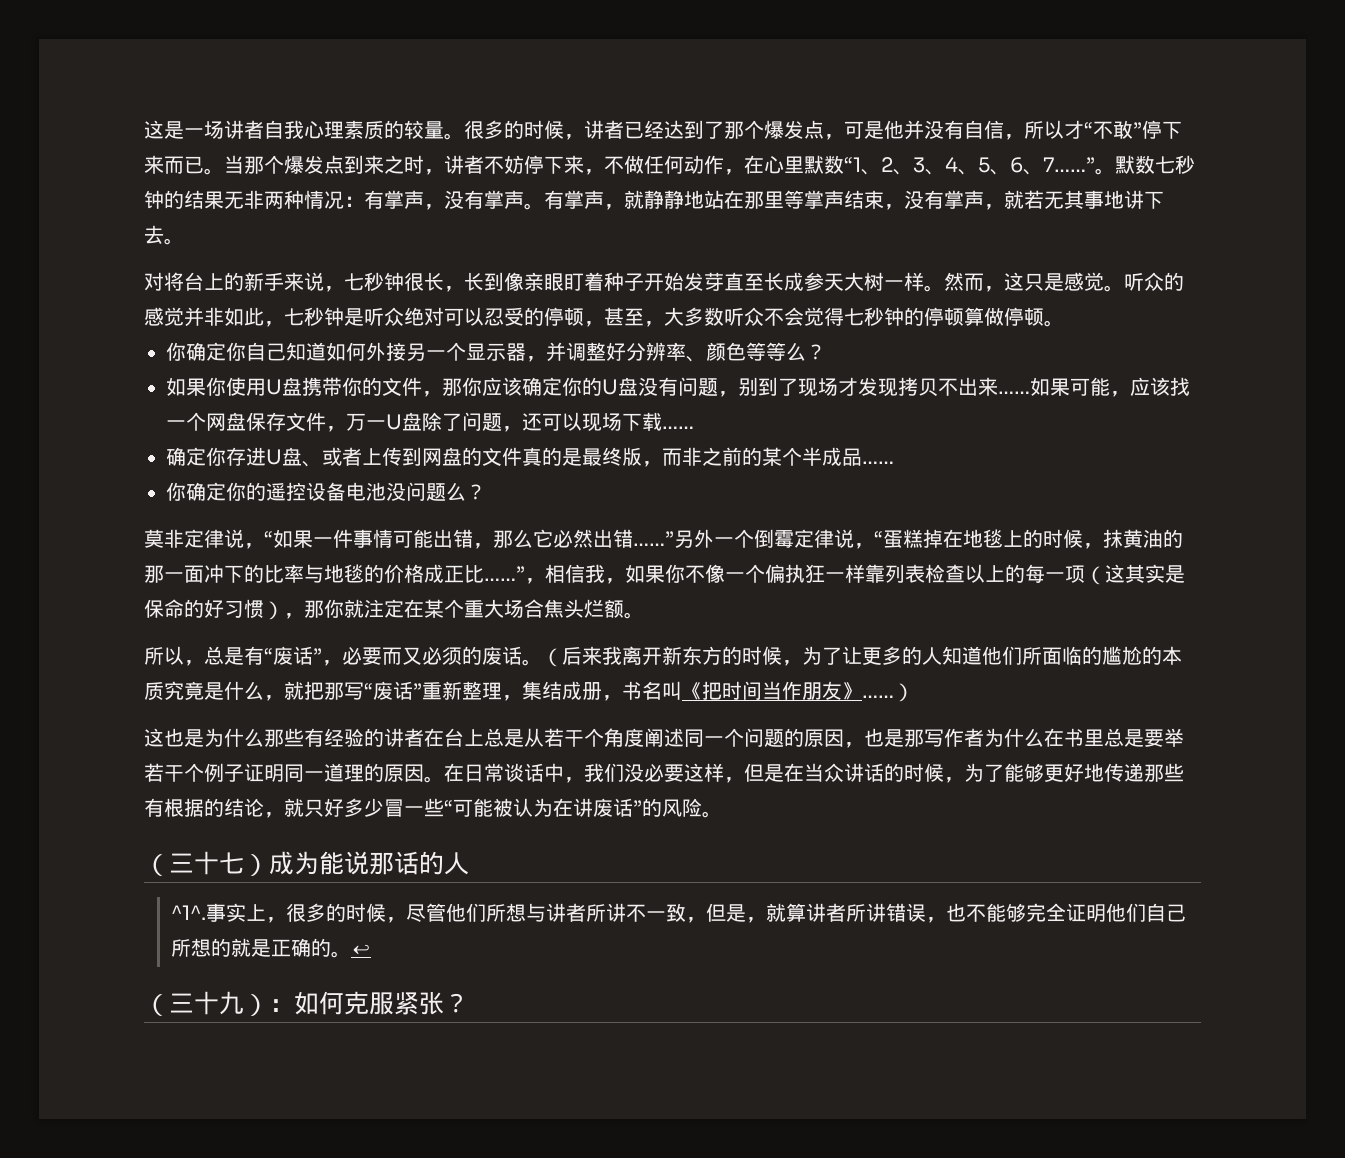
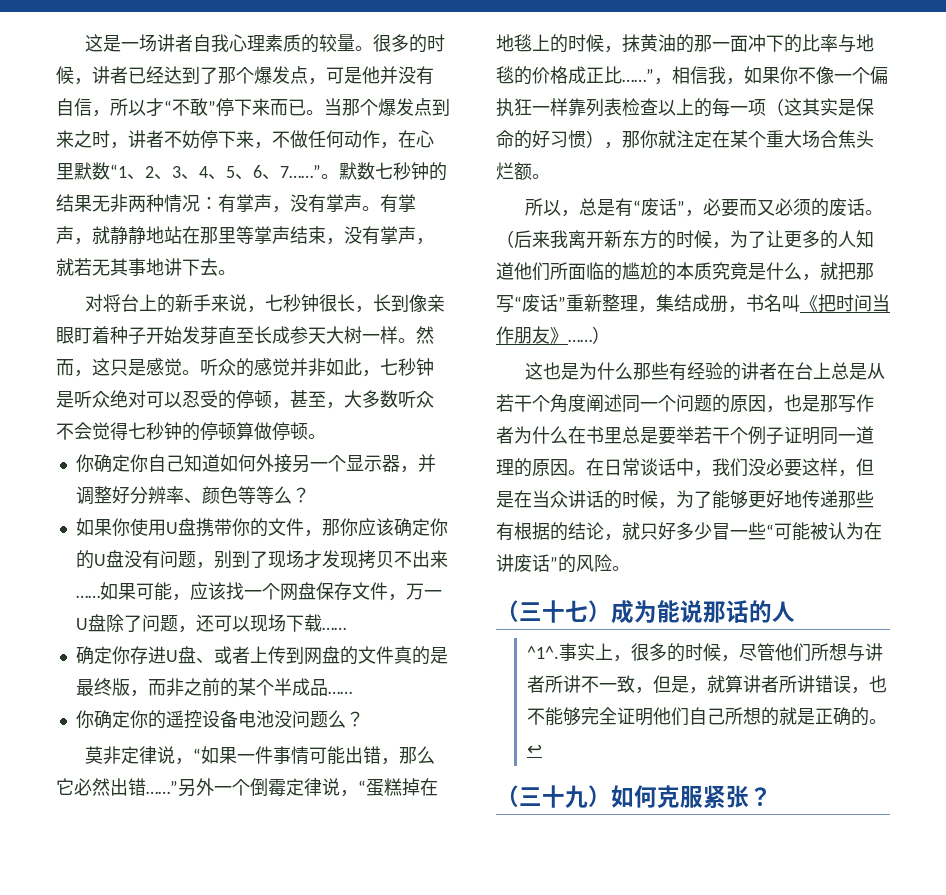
- （三十九）：如何克服紧张？
+ （三十九）如何克服紧张？

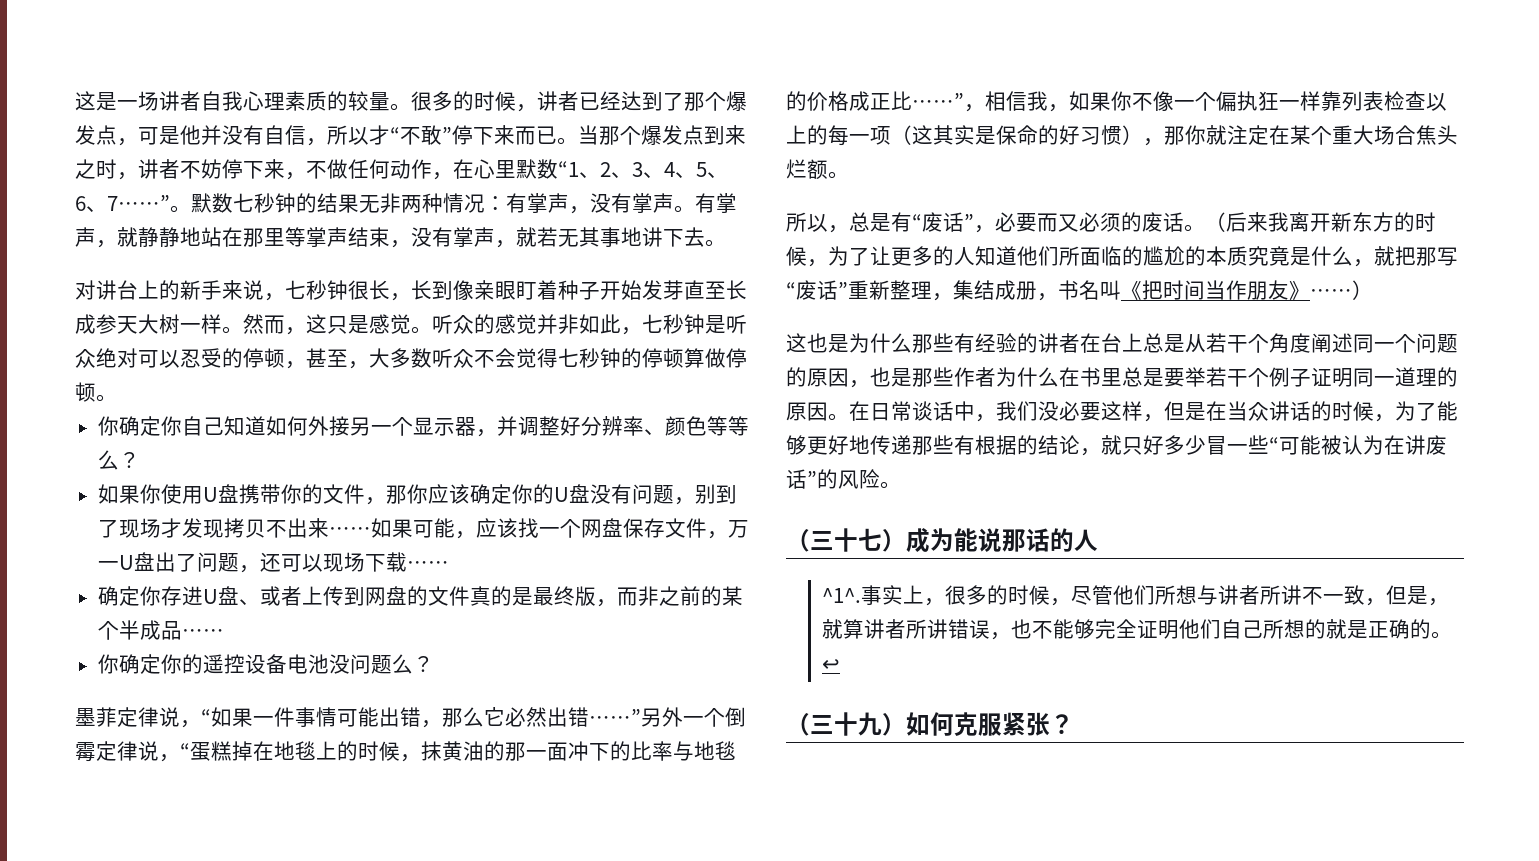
- 对将台上的新手来说，七秒钟很长，长到像亲眼盯着种子开始发芽直至长成参天大树一样。
+ 对讲台上的新手来说，七秒钟很长，长到像亲眼盯着种子开始发芽直至长成参天大树一样。
- 如果可能，应该找一个网盘保存文件，万一U盘除了问题，还可以现场下载……
+ 如果可能，应该找一个网盘保存文件，万一U盘出了问题，还可以现场下载……
- 莫非定律说，“如果一件事情可能出错，那么它必然出错……”
+ 墨菲定律说，“如果一件事情可能出错，那么它必然出错……”
- 这也是为什么那些有经验的讲者在台上总是从若干个角度阐述同一个问题的原因，也是那写作者为什么在书里总是要举若干个例子证明同一道理的原因。
+ 这也是为什么那些有经验的讲者在台上总是从若干个角度阐述同一个问题的原因，也是那些作者为什么在书里总是要举若干个例子证明同一道理的原因。

